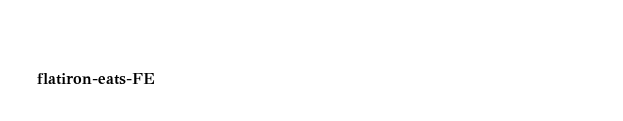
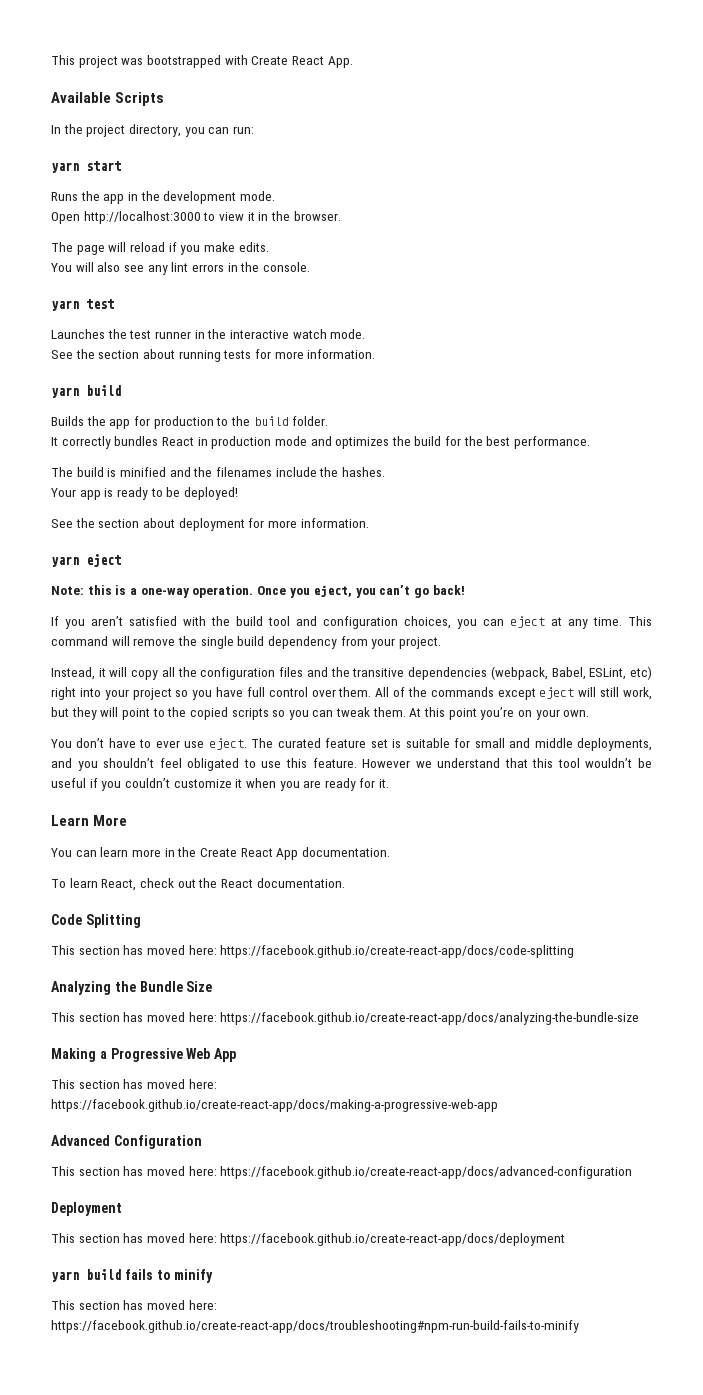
- flatiron-eats-FE
+ This project was bootstrapped with Create React App.
+ Available Scripts
+ In the project directory, you can run:
+ yarn start
+ Runs the app in the development mode.
+ Open http://localhost:3000 to view it in the browser.
+ The page will reload if you make edits.
+ You will also see any lint errors in the console.
+ yarn test
+ Launches the test runner in the interactive watch mode.
+ See the section about running tests for more information.
+ yarn build
+ Builds the app for production to the build folder.
+ It correctly bundles React in production mode and optimizes the build for the best performance.
+ The build is minified and the filenames include the hashes.
+ Your app is ready to be deployed!
+ See the section about deployment for more information.
+ yarn eject
+ Note: this is a one-way operation. Once you eject, you can’t go back!
+ If you aren’t satisfied with the build tool and configuration choices, you can eject at any time. This command will remove the single build dependency from your project.
+ Instead, it will copy all the configuration files and the transitive dependencies (webpack, Babel, ESLint, etc) right into your project so you have full control over them. All of the commands except eject will still work, but they will point to the copied scripts so you can tweak them. At this point you’re on your own.
+ You don’t have to ever use eject. The curated feature set is suitable for small and middle deployments, and you shouldn’t feel obligated to use this feature. However we understand that this tool wouldn’t be useful if you couldn’t customize it when you are ready for it.
+ Learn More
+ You can learn more in the Create React App documentation.
+ To learn React, check out the React documentation.
+ Code Splitting
+ This section has moved here: https://facebook.github.io/create-react-app/docs/code-splitting
+ Analyzing the Bundle Size
+ This section has moved here: https://facebook.github.io/create-react-app/docs/analyzing-the-bundle-size
+ Making a Progressive Web App
+ This section has moved here: https://facebook.github.io/create-react-app/docs/making-a-progressive-web-app
+ Advanced Configuration
+ This section has moved here: https://facebook.github.io/create-react-app/docs/advanced-configuration
+ Deployment
+ This section has moved here: https://facebook.github.io/create-react-app/docs/deployment
+ yarn build fails to minify
+ This section has moved here: https://facebook.github.io/create-react-app/docs/troubleshooting#npm-run-build-fails-to-minify

